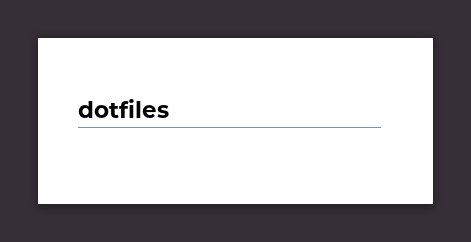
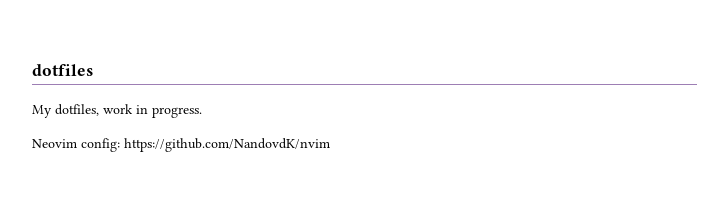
+ My dotfiles, work in progress.
+ Neovim config: https://github.com/NandovdK/nvim

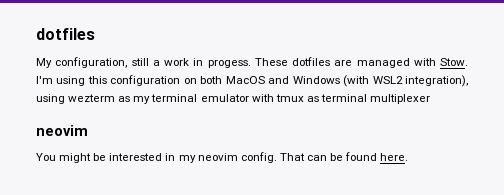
- My dotfiles, work in progress.
- Neovim config: https://github.com/NandovdK/nvim
+ My configuration, still a work in progess. These dotfiles are managed with Stow. I'm using this configuration on both MacOS and Windows (with WSL2 integration), using wezterm as my terminal emulator with tmux as terminal multiplexer
+ neovim
+ You might be interested in my neovim config. That can be found here.

